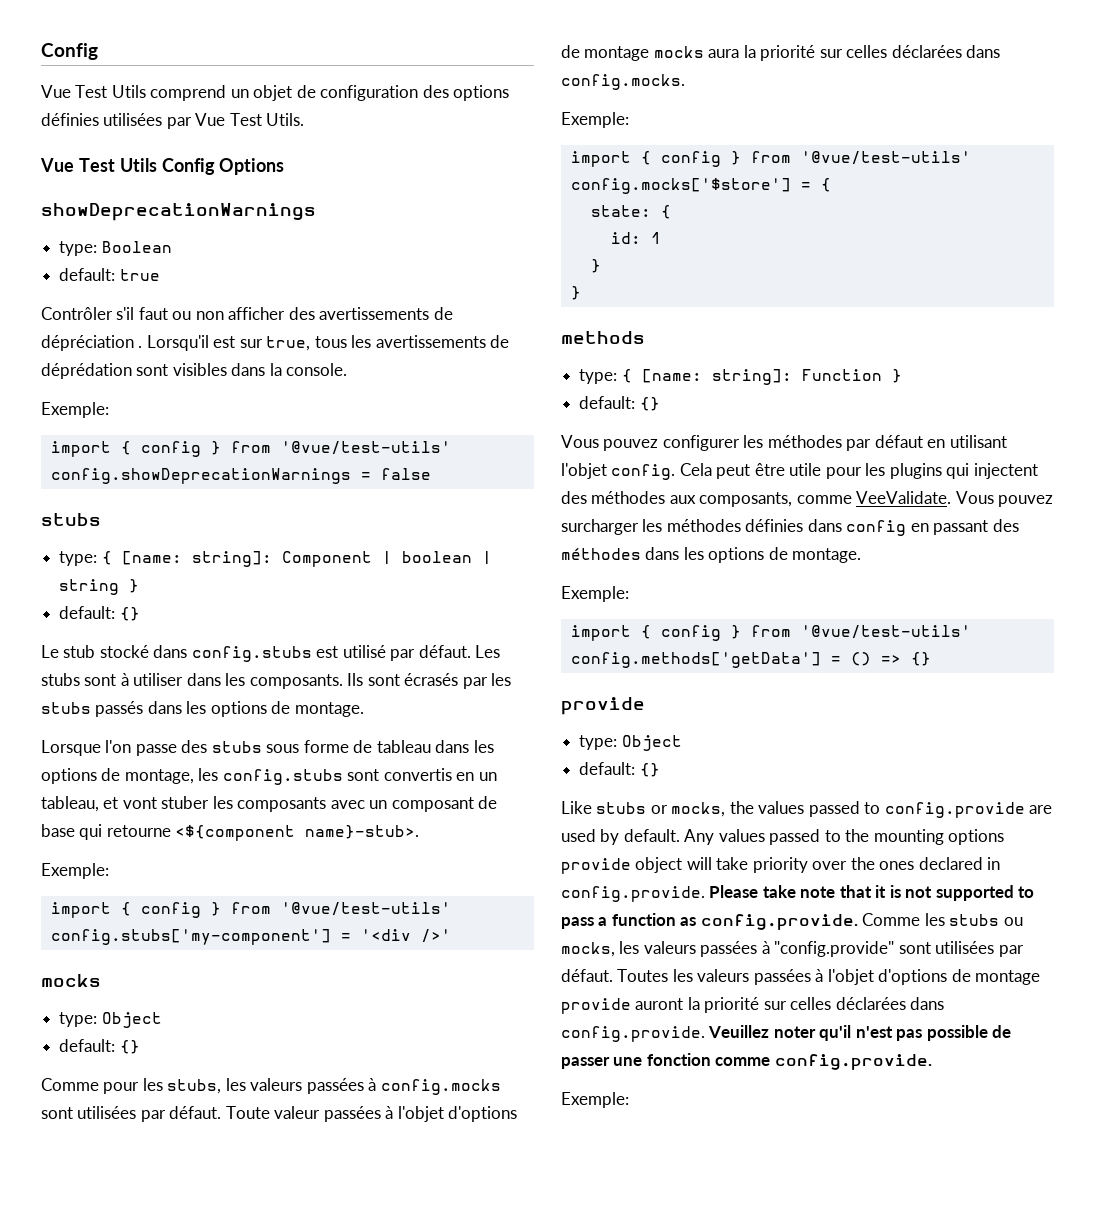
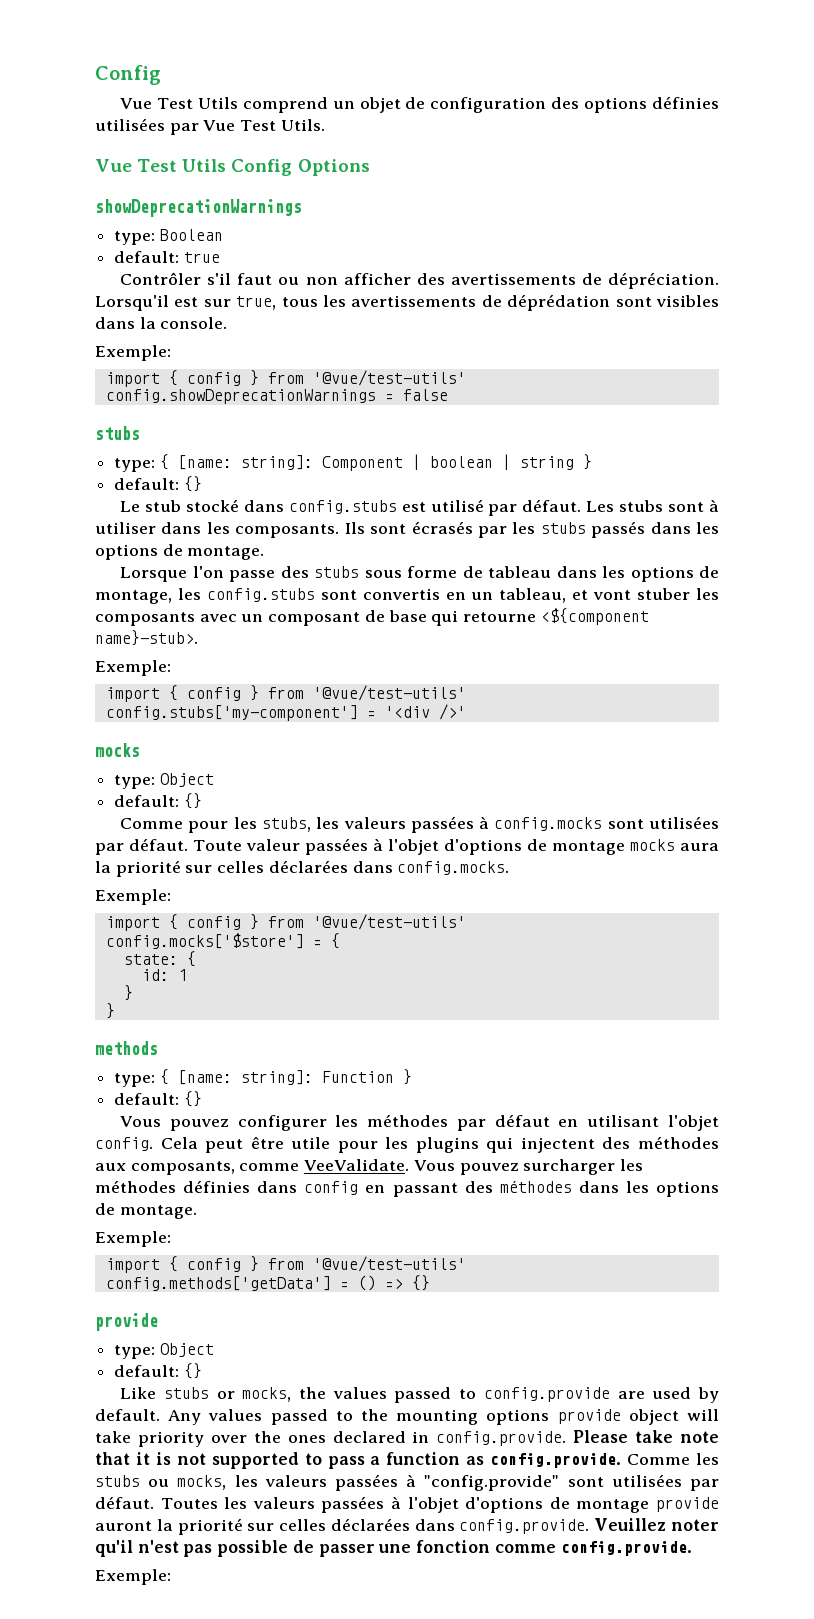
- Contrôler s'il faut ou non afficher des avertissements de dépréciation .
+ Contrôler s'il faut ou non afficher des avertissements de dépréciation.

